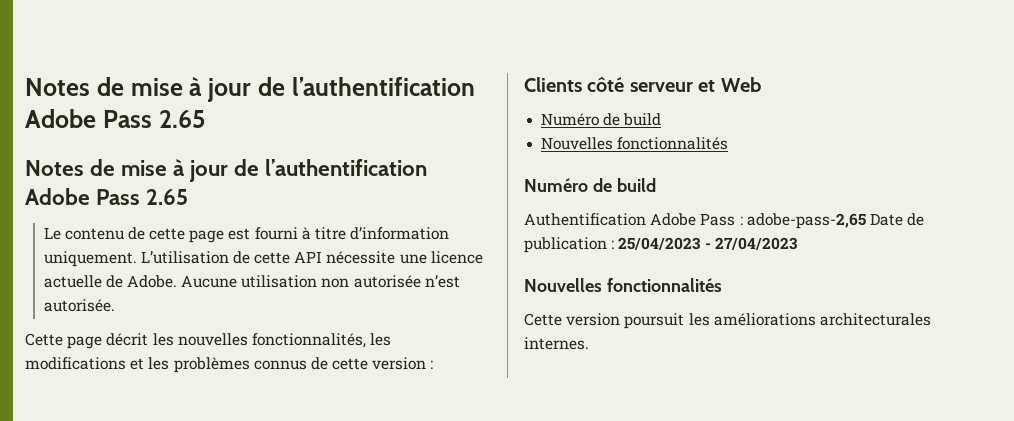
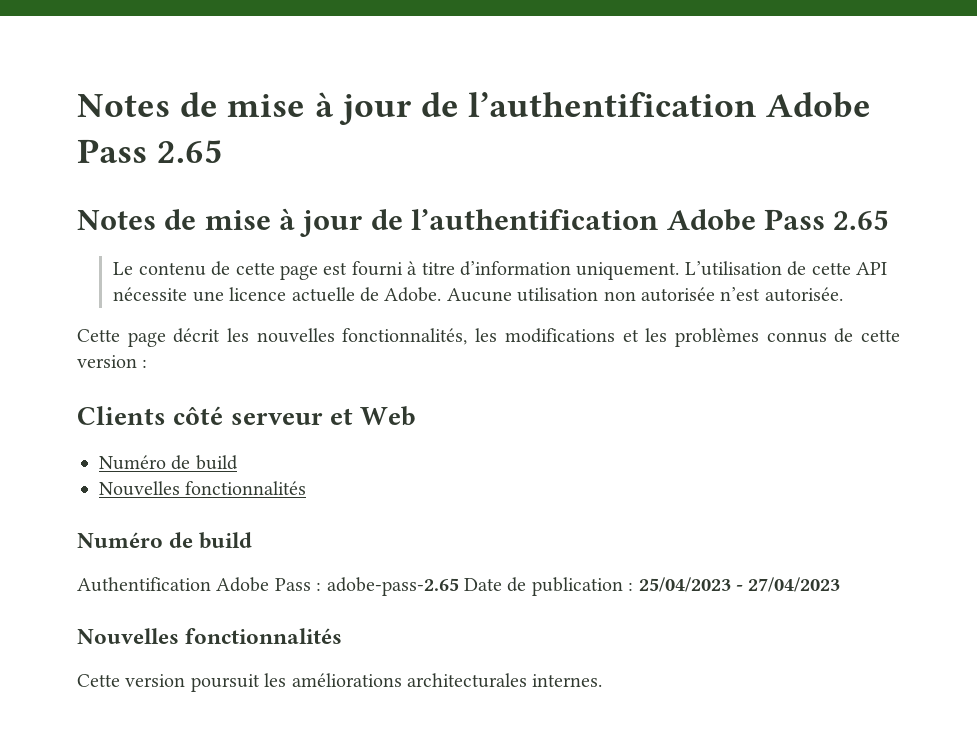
- Authentification Adobe Pass : adobe-pass-2,65 Date de publication : 25/04/2023 - 27/04/2023
+ Authentification Adobe Pass : adobe-pass-2.65 Date de publication : 25/04/2023 - 27/04/2023

